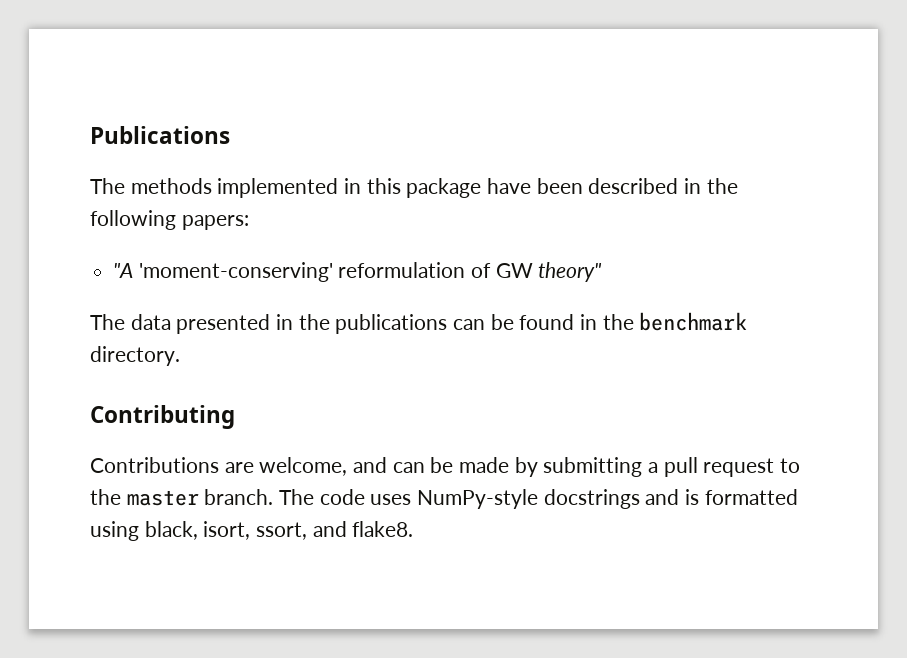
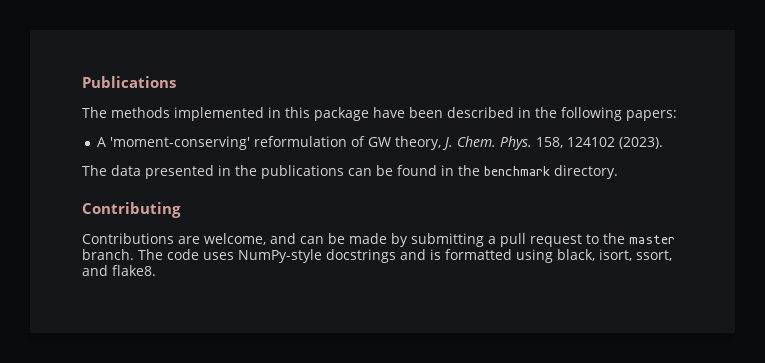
- "A 'moment-conserving' reformulation of GW theory"
+ A 'moment-conserving' reformulation of GW theory, J. Chem. Phys. 158, 124102 (2023).

